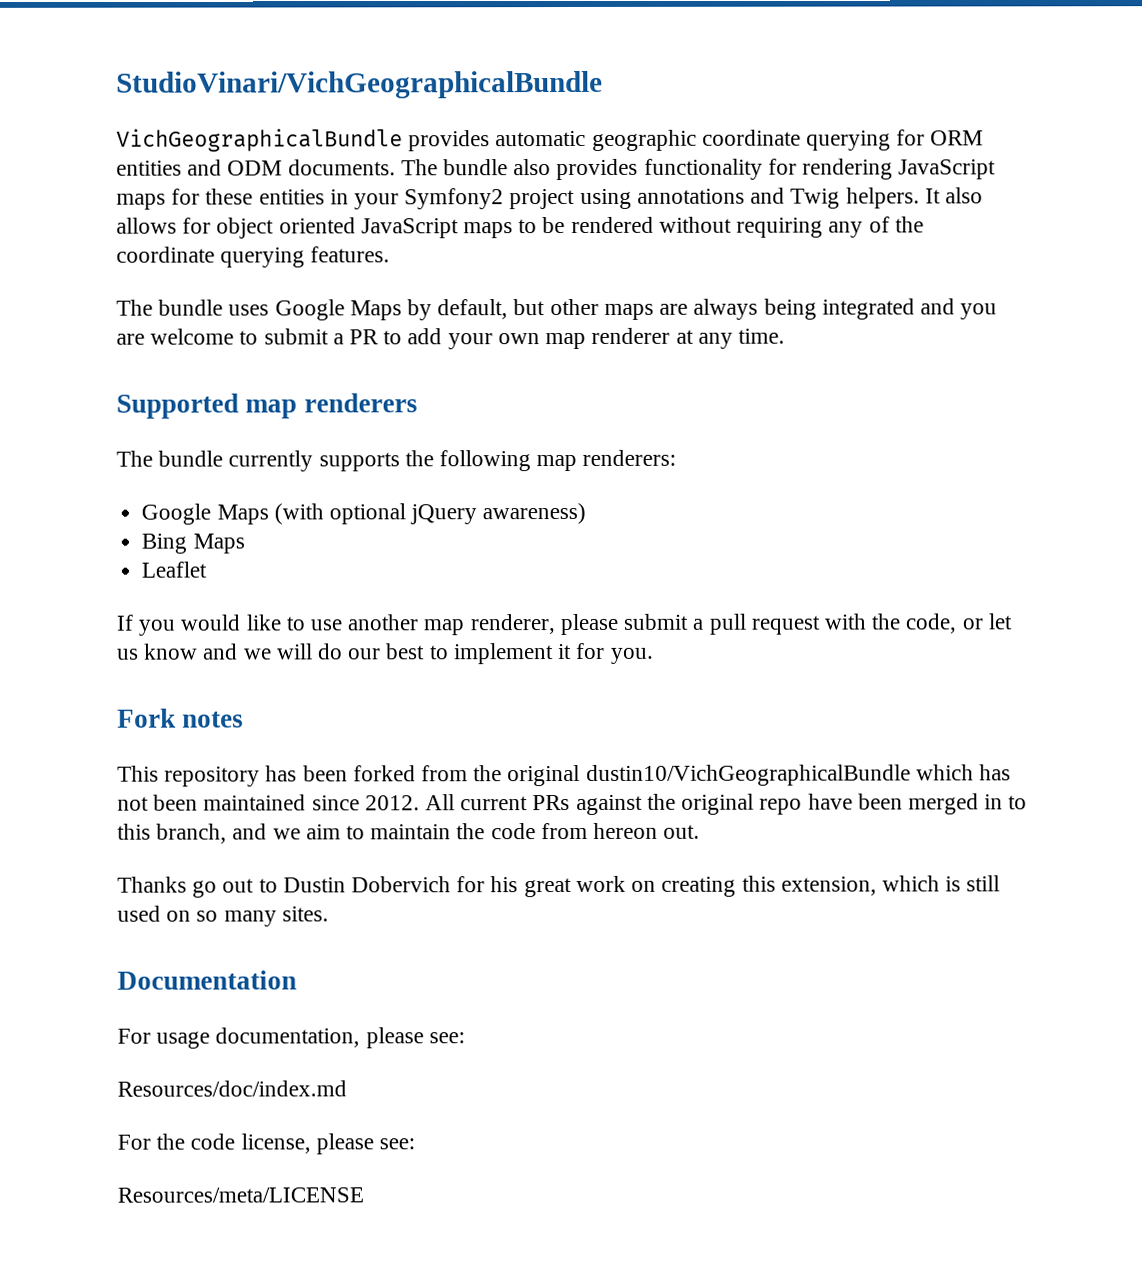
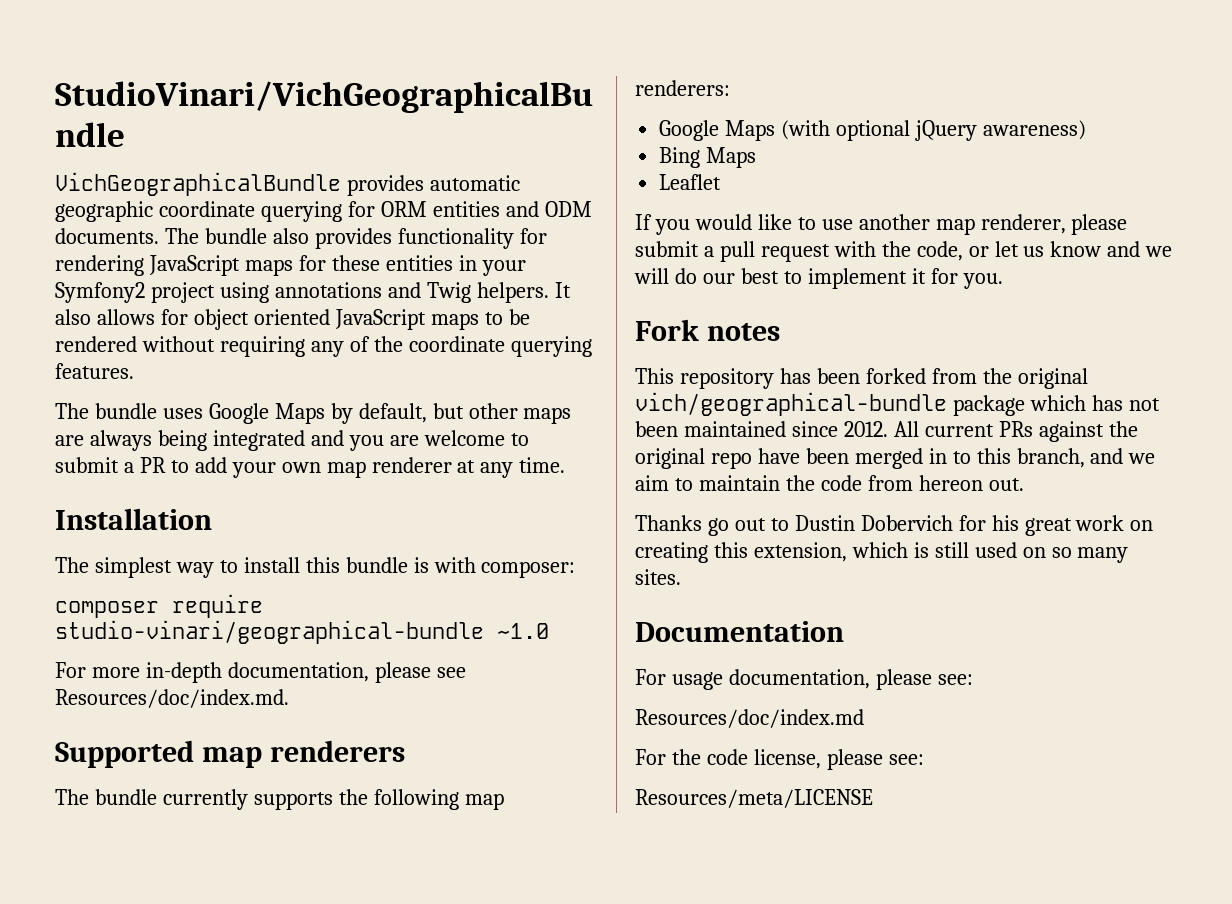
+ Installation
+ The simplest way to install this bundle is with composer:
+ composer require studio-vinari/geographical-bundle ~1.0
+ For more in-depth documentation, please see Resources/doc/index.md.
- This repository has been forked from the original dustin10/VichGeographicalBundle which has not been maintained since 2012.
+ This repository has been forked from the original vich/geographical-bundle package which has not been maintained since 2012.

